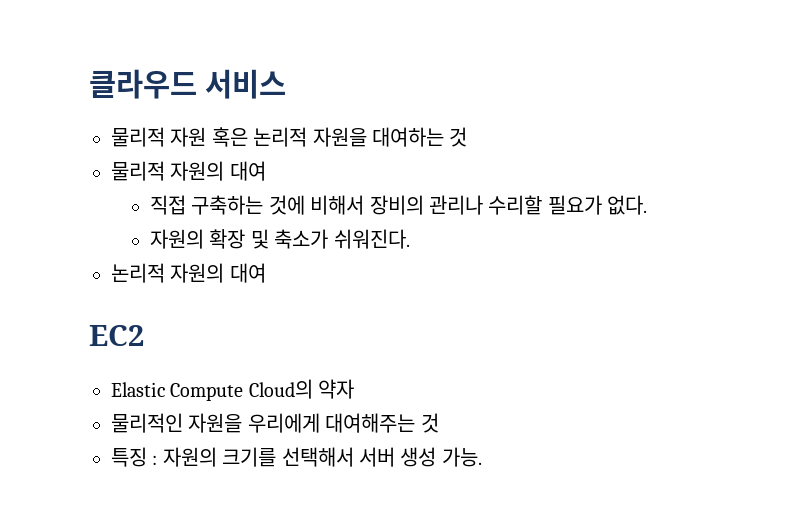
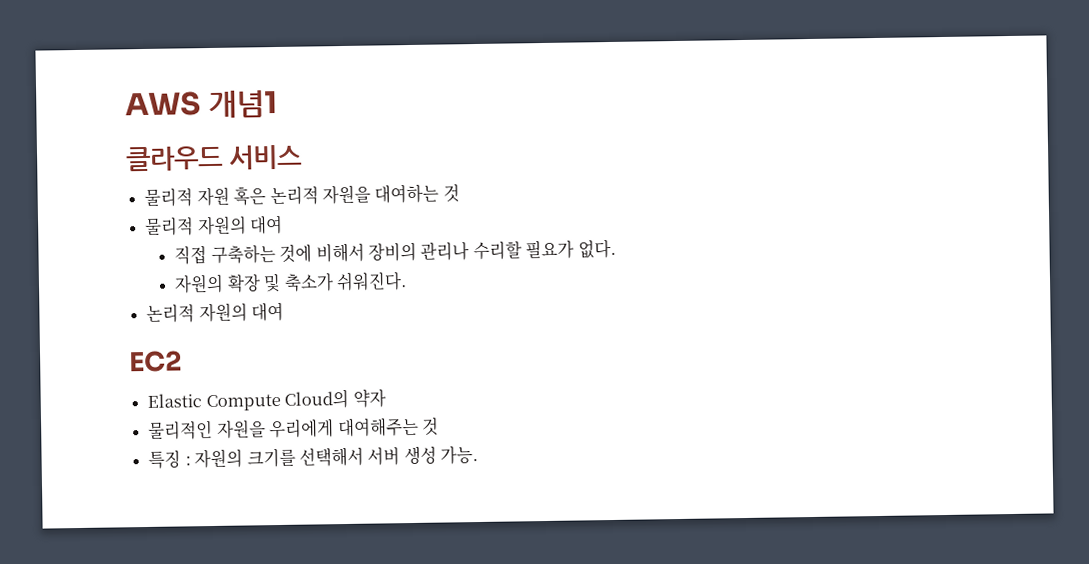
+ AWS 개념1

